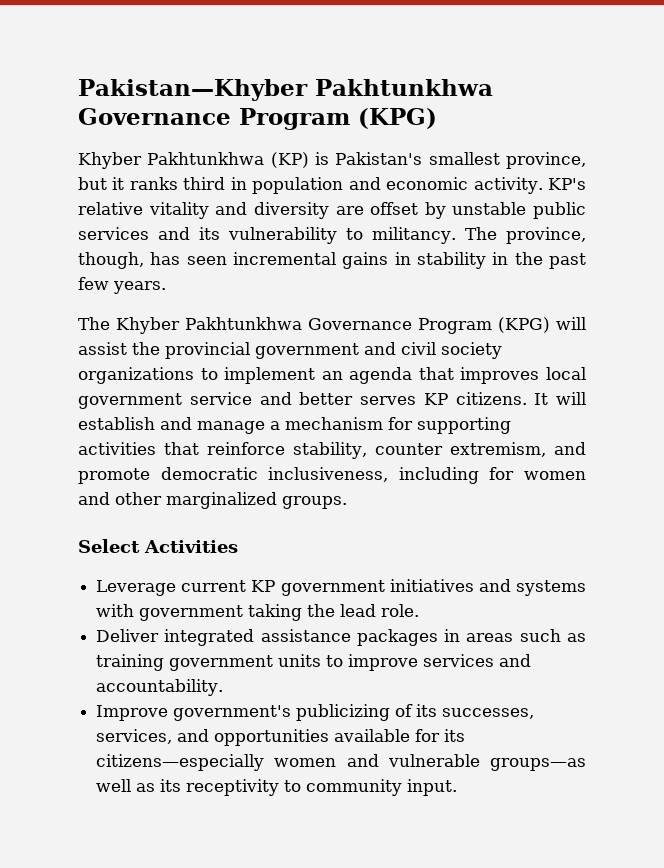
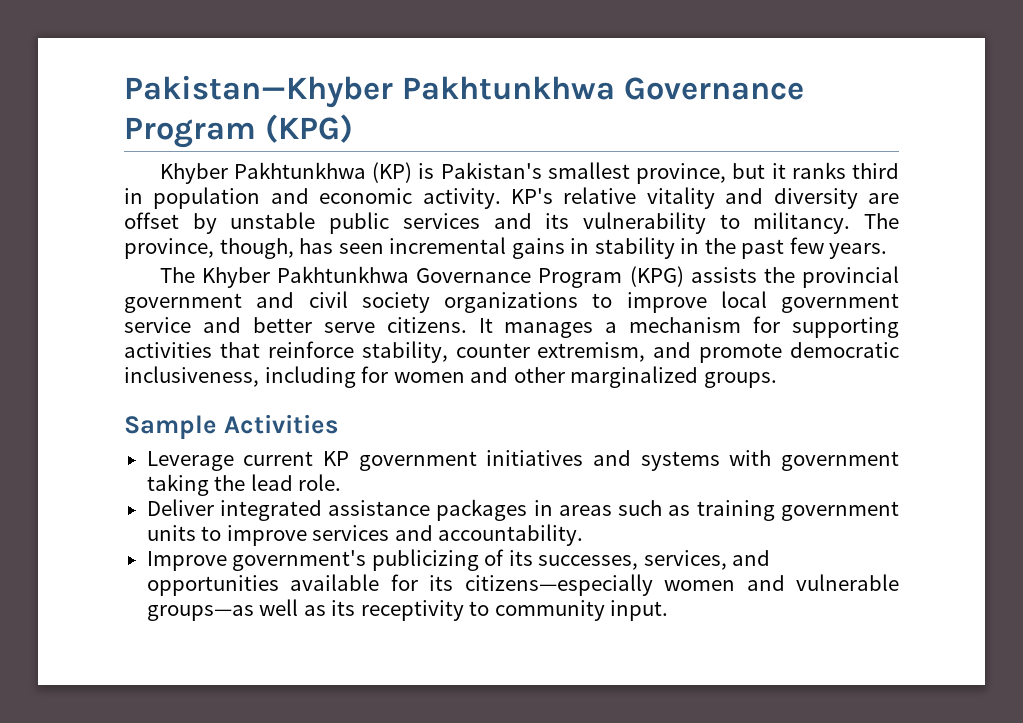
- The Khyber Pakhtunkhwa Governance Program (KPG) will assist the provincial government and civil society organizations to implement an agenda that improves local government service and better serves KP citizens. It will establish and manage a mechanism for supporting activities that reinforce stability, counter extremism, and promote democratic inclusiveness, including for women and other marginalized groups.
+ The Khyber Pakhtunkhwa Governance Program (KPG) assists the provincial government and civil society organizations to improve local government service and better serve citizens. It manages a mechanism for supporting activities that reinforce stability, counter extremism, and promote democratic inclusiveness, including for women and other marginalized groups.
- Select Activities
+ Sample Activities

